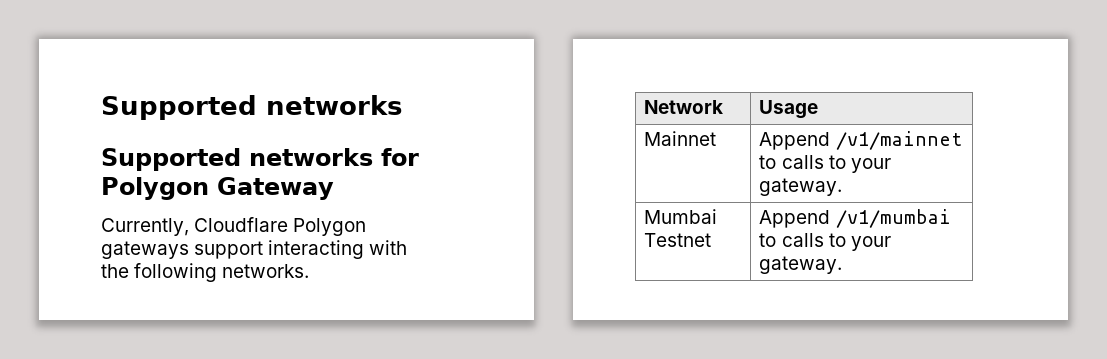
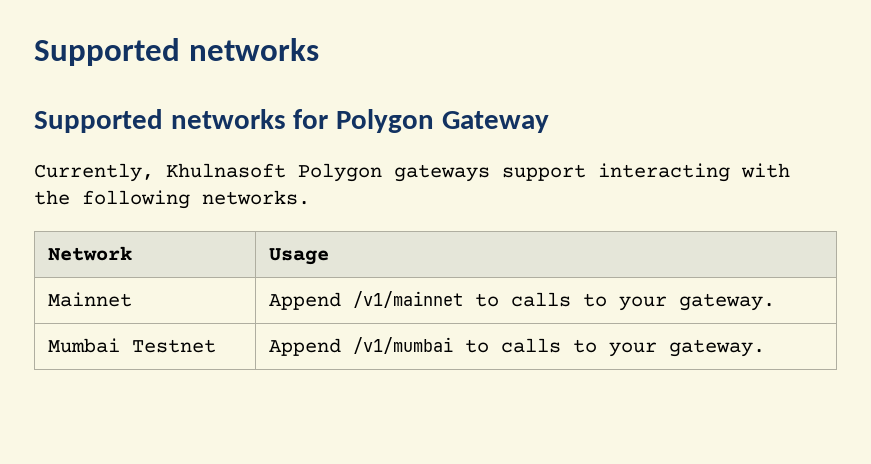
- Currently, Cloudflare Polygon gateways support interacting with the following networks.
+ Currently, Khulnasoft Polygon gateways support interacting with the following networks.

